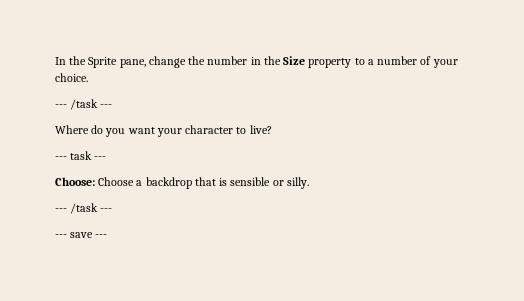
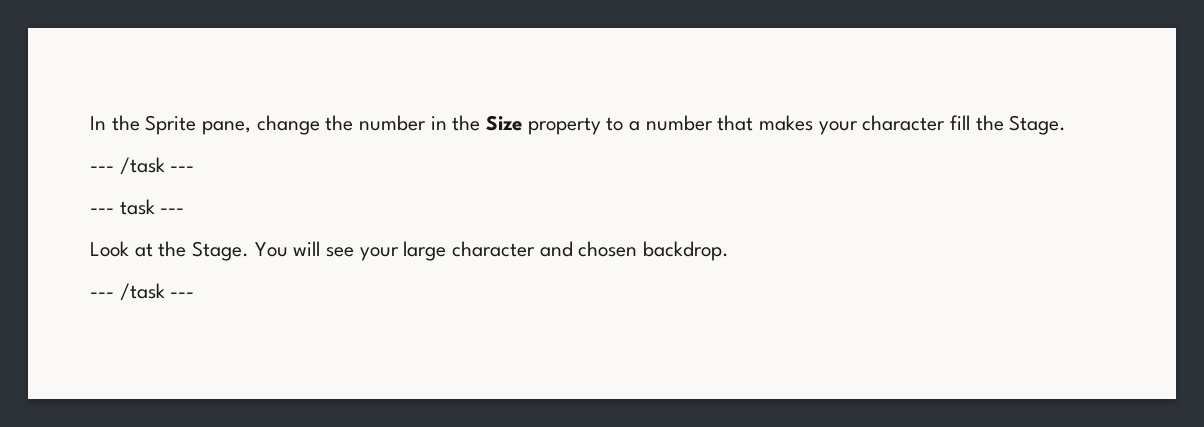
- In the Sprite pane, change the number in the Size property to a number of your choice.
- --- /task ---
- Where do you want your character to live?
- --- task ---
- Choose: Choose a backdrop that is sensible or silly.
+ In the Sprite pane, change the number in the Size property to a number that makes your character fill the Stage.
- --- save ---
+ --- task ---
+ Look at the Stage. You will see your large character and chosen backdrop.
+ --- /task ---

